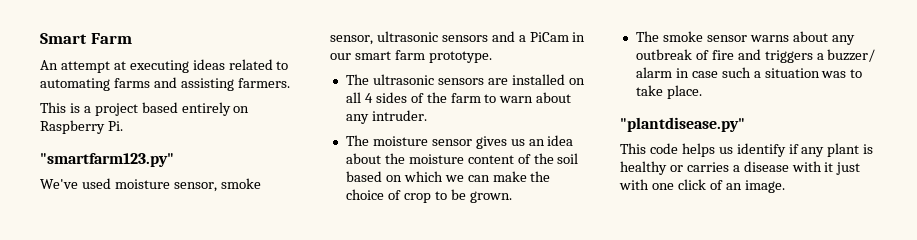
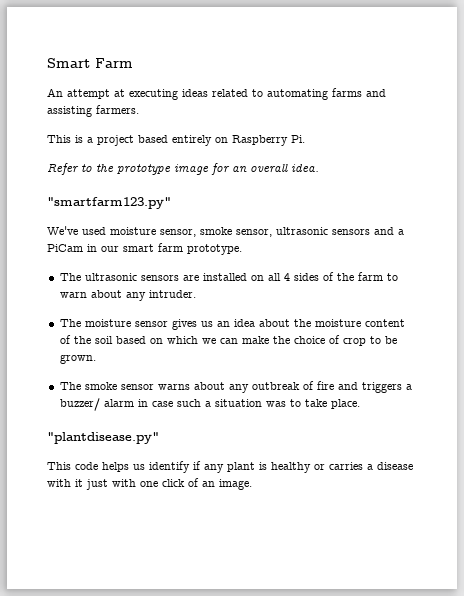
+ Refer to the prototype image for an overall idea.

